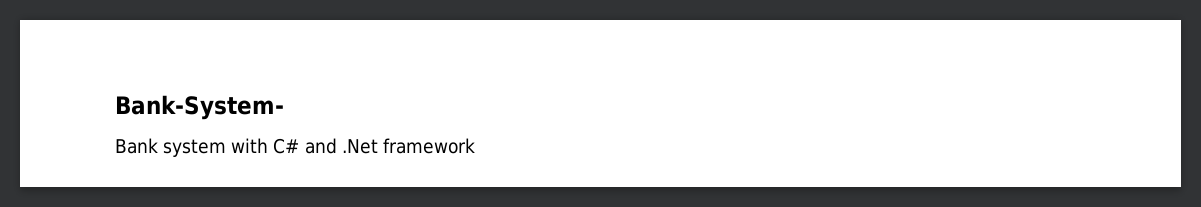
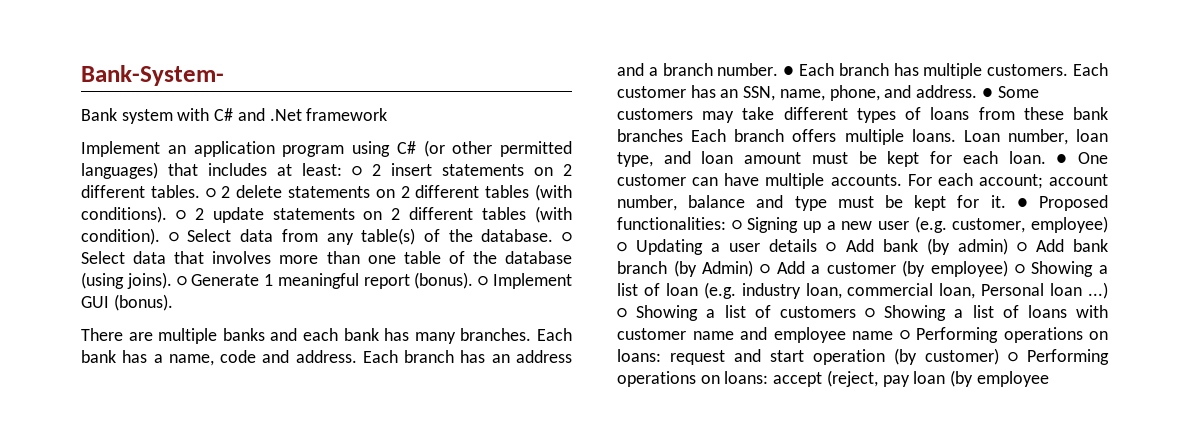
+ Implement an application program using C# (or other permitted languages) that includes at least: ○ 2 insert statements on 2 different tables. ○ 2 delete statements on 2 different tables (with conditions). ○ 2 update statements on 2 different tables (with condition). ○ Select data from any table(s) of the database. ○ Select data that involves more than one table of the database (using joins). ○ Generate 1 meaningful report (bonus). ○ Implement GUI (bonus).
+ There are multiple banks and each bank has many branches. Each bank has a name, code and address. Each branch has an address and a branch number. ● Each branch has multiple customers. Each customer has an SSN, name, phone, and address. ● Some customers may take different types of loans from these bank branches Each branch offers multiple loans. Loan number, loan type, and loan amount must be kept for each loan. ● One customer can have multiple accounts. For each account; account number, balance and type must be kept for it. ● Proposed functionalities: ○ Signing up a new user (e.g. customer, employee) ○ Updating a user details ○ Add bank (by admin) ○ Add bank branch (by Admin) ○ Add a customer (by employee) ○ Showing a list of loan (e.g. industry loan, commercial loan, Personal loan ...) ○ Showing a list of customers ○ Showing a list of loans with customer name and employee name ○ Performing operations on loans: request and start operation (by customer) ○ Performing operations on loans: accept (reject, pay loan (by employee

